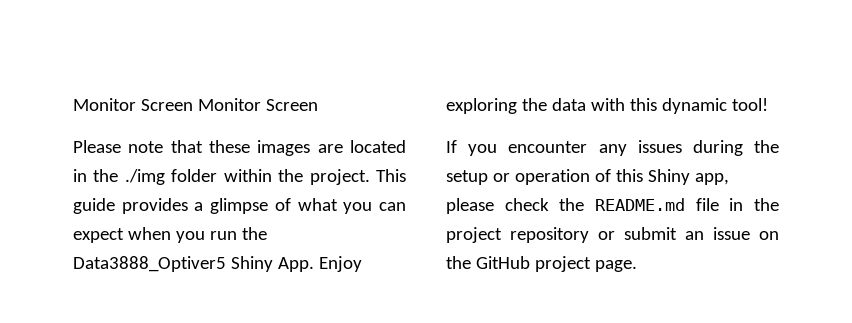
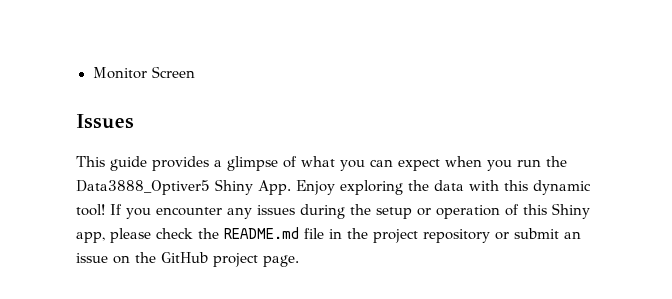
- Monitor Screen Monitor Screen
- Please note that these images are located in the ./img folder within the project. This guide provides a glimpse of what you can expect when you run the Data3888_Optiver5 Shiny App. Enjoy exploring the data with this dynamic tool!
- If you encounter any issues during the setup or operation of this Shiny app, please check the README.md file in the project repository or submit an issue on the GitHub project page.
+ Monitor Screen
+ Issues
+ This guide provides a glimpse of what you can expect when you run the Data3888_Optiver5 Shiny App. Enjoy exploring the data with this dynamic tool! If you encounter any issues during the setup or operation of this Shiny app, please check the README.md file in the project repository or submit an issue on the GitHub project page.

